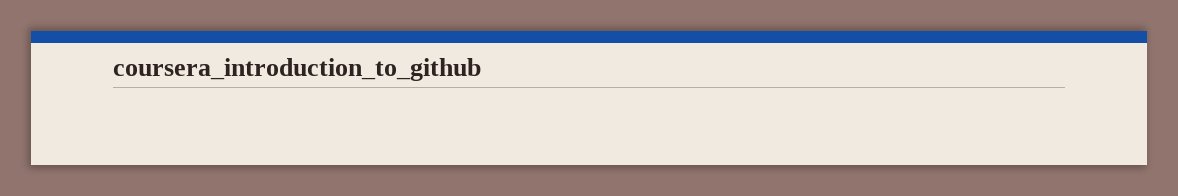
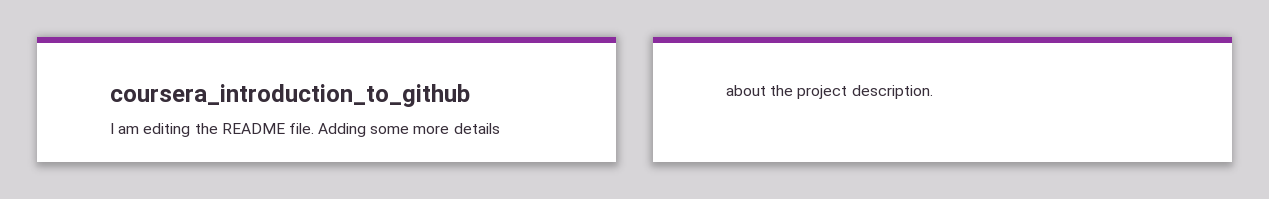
+ I am editing the README file. Adding some more details about the project description.

